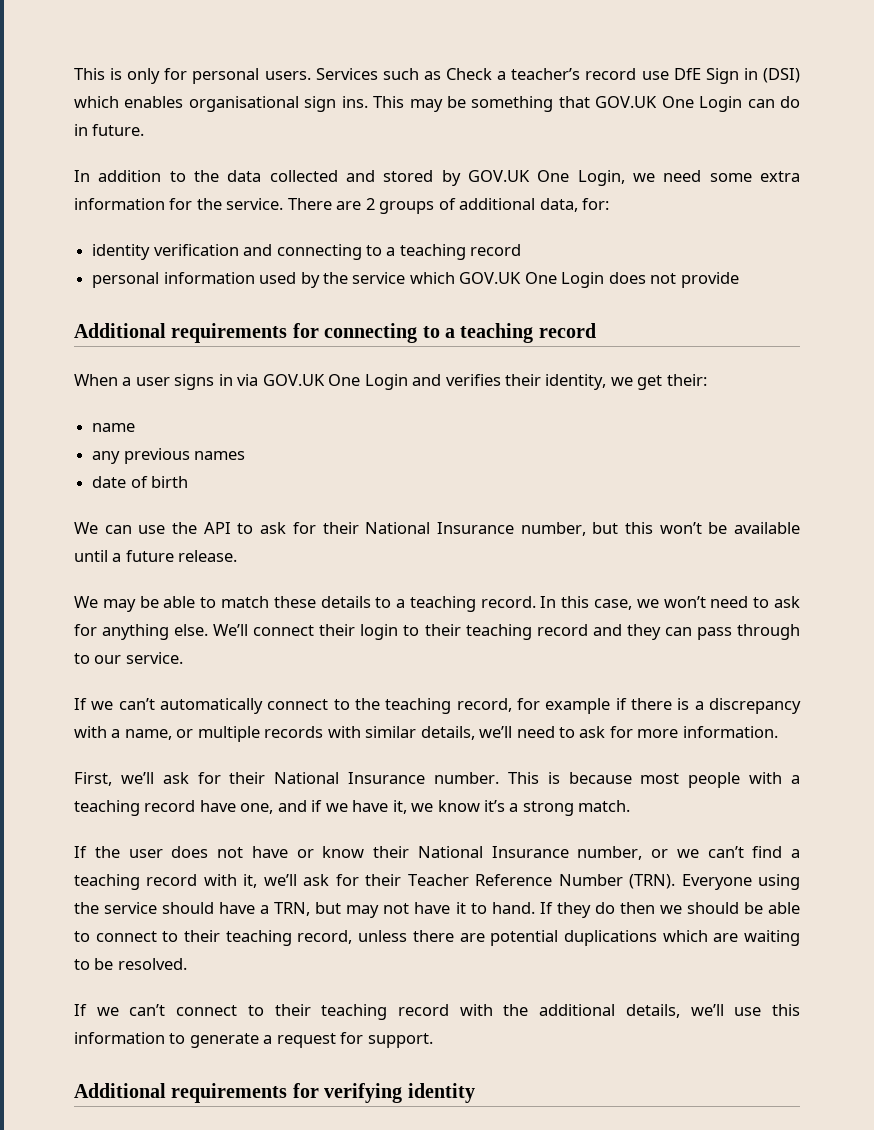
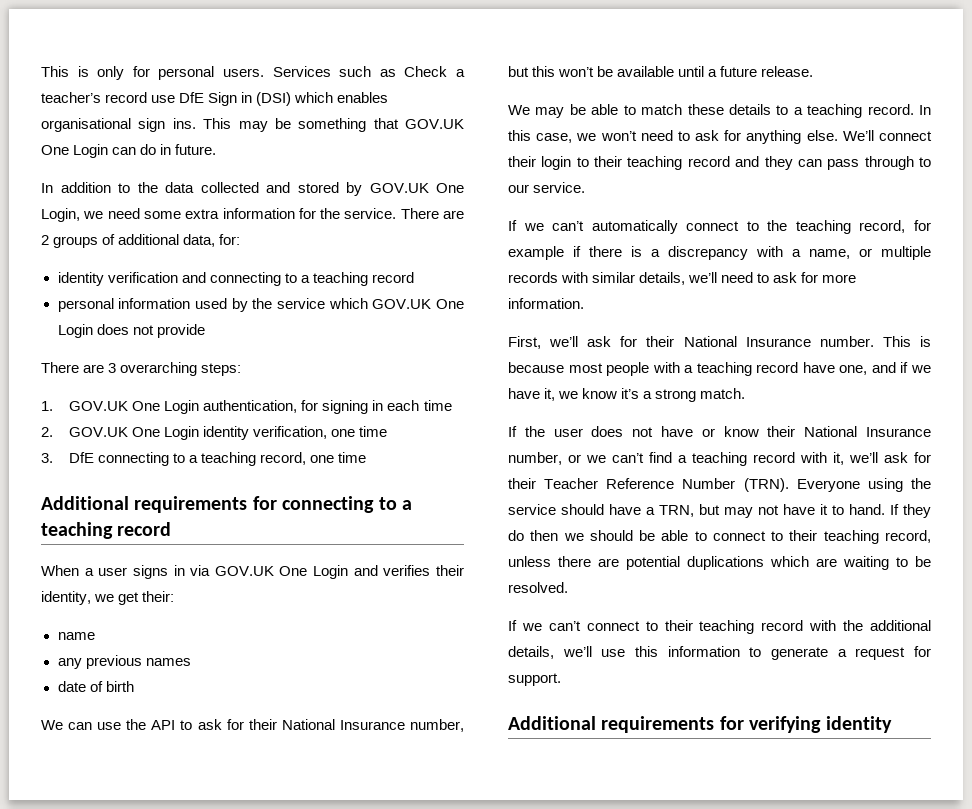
+ There are 3 overarching steps:
+ 1. GOV.UK One Login authentication, for signing in each time
+ 2. GOV.UK One Login identity verification, one time
+ 3. DfE connecting to a teaching record, one time

